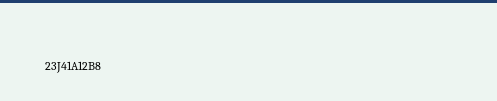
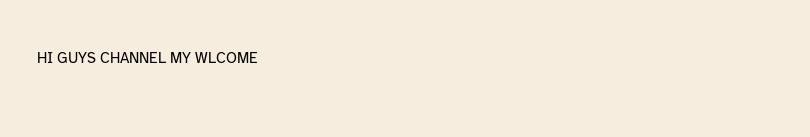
- 23J41A12B8
+ HI GUYS CHANNEL MY WLCOME

